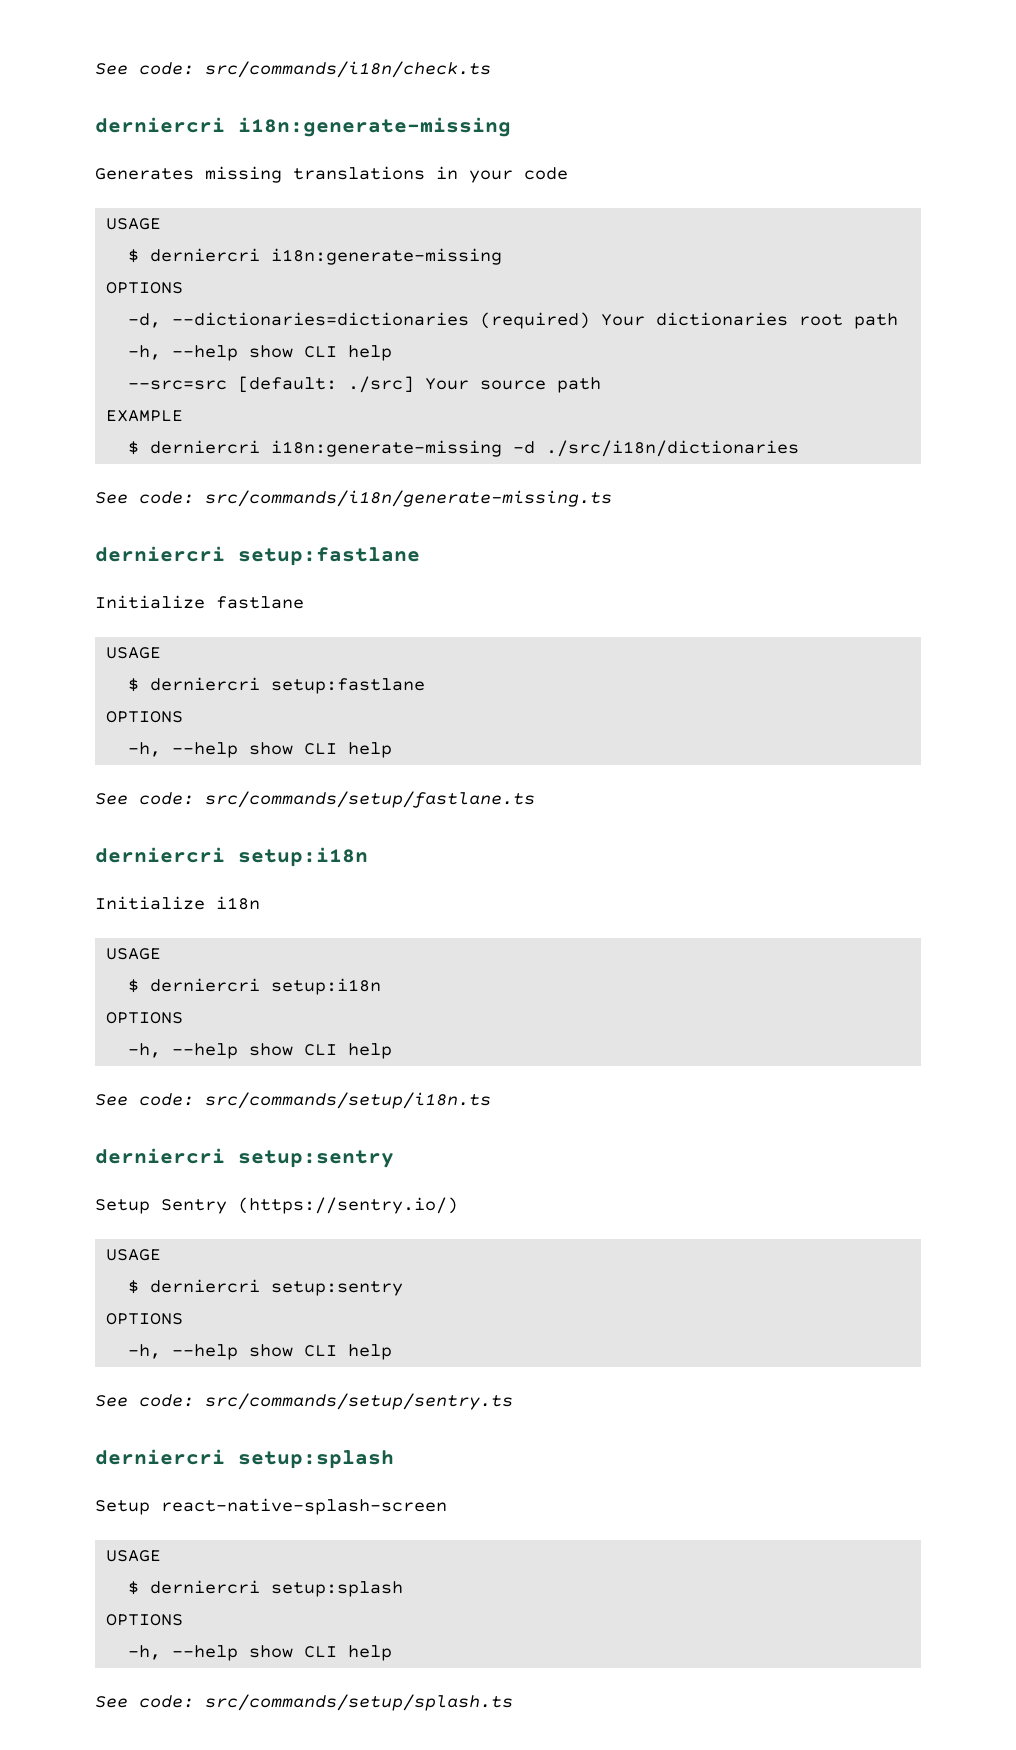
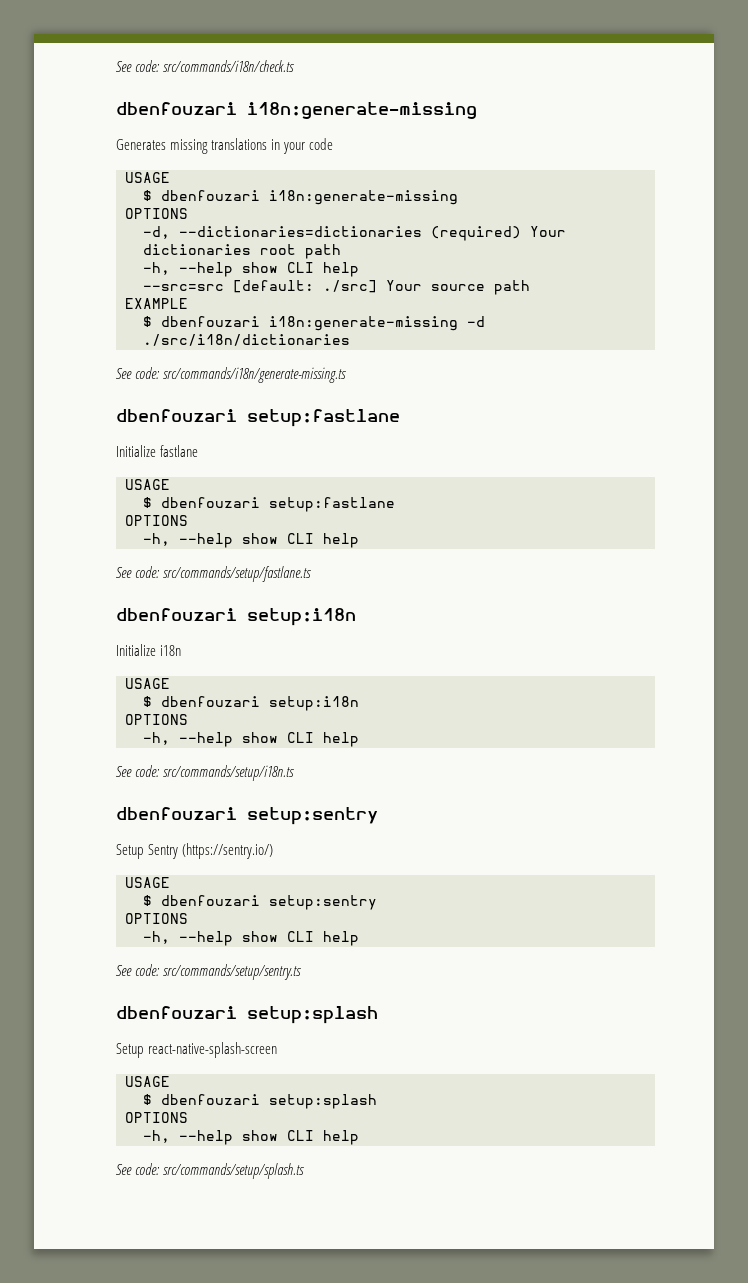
  See code: src/commands/i18n/check.ts
- derniercri i18n:generate-missing
+ dbenfouzari i18n:generate-missing
  Generates missing translations in your code
  USAGE
- $ derniercri i18n:generate-missing
+ $ dbenfouzari i18n:generate-missing
- $ derniercri i18n:generate-missing -d ./src/i18n/dictionaries
+ $ dbenfouzari i18n:generate-missing -d ./src/i18n/dictionaries
  See code: src/commands/i18n/generate-missing.ts
- derniercri setup:fastlane
+ dbenfouzari setup:fastlane
- $ derniercri setup:fastlane
+ $ dbenfouzari setup:fastlane
  See code: src/commands/setup/fastlane.ts
- derniercri setup:i18n
+ dbenfouzari setup:i18n
- $ derniercri setup:i18n
+ $ dbenfouzari setup:i18n
  See code: src/commands/setup/i18n.ts
- derniercri setup:sentry
+ dbenfouzari setup:sentry
- $ derniercri setup:sentry
+ $ dbenfouzari setup:sentry
  See code: src/commands/setup/sentry.ts
- derniercri setup:splash
+ dbenfouzari setup:splash
- $ derniercri setup:splash
+ $ dbenfouzari setup:splash

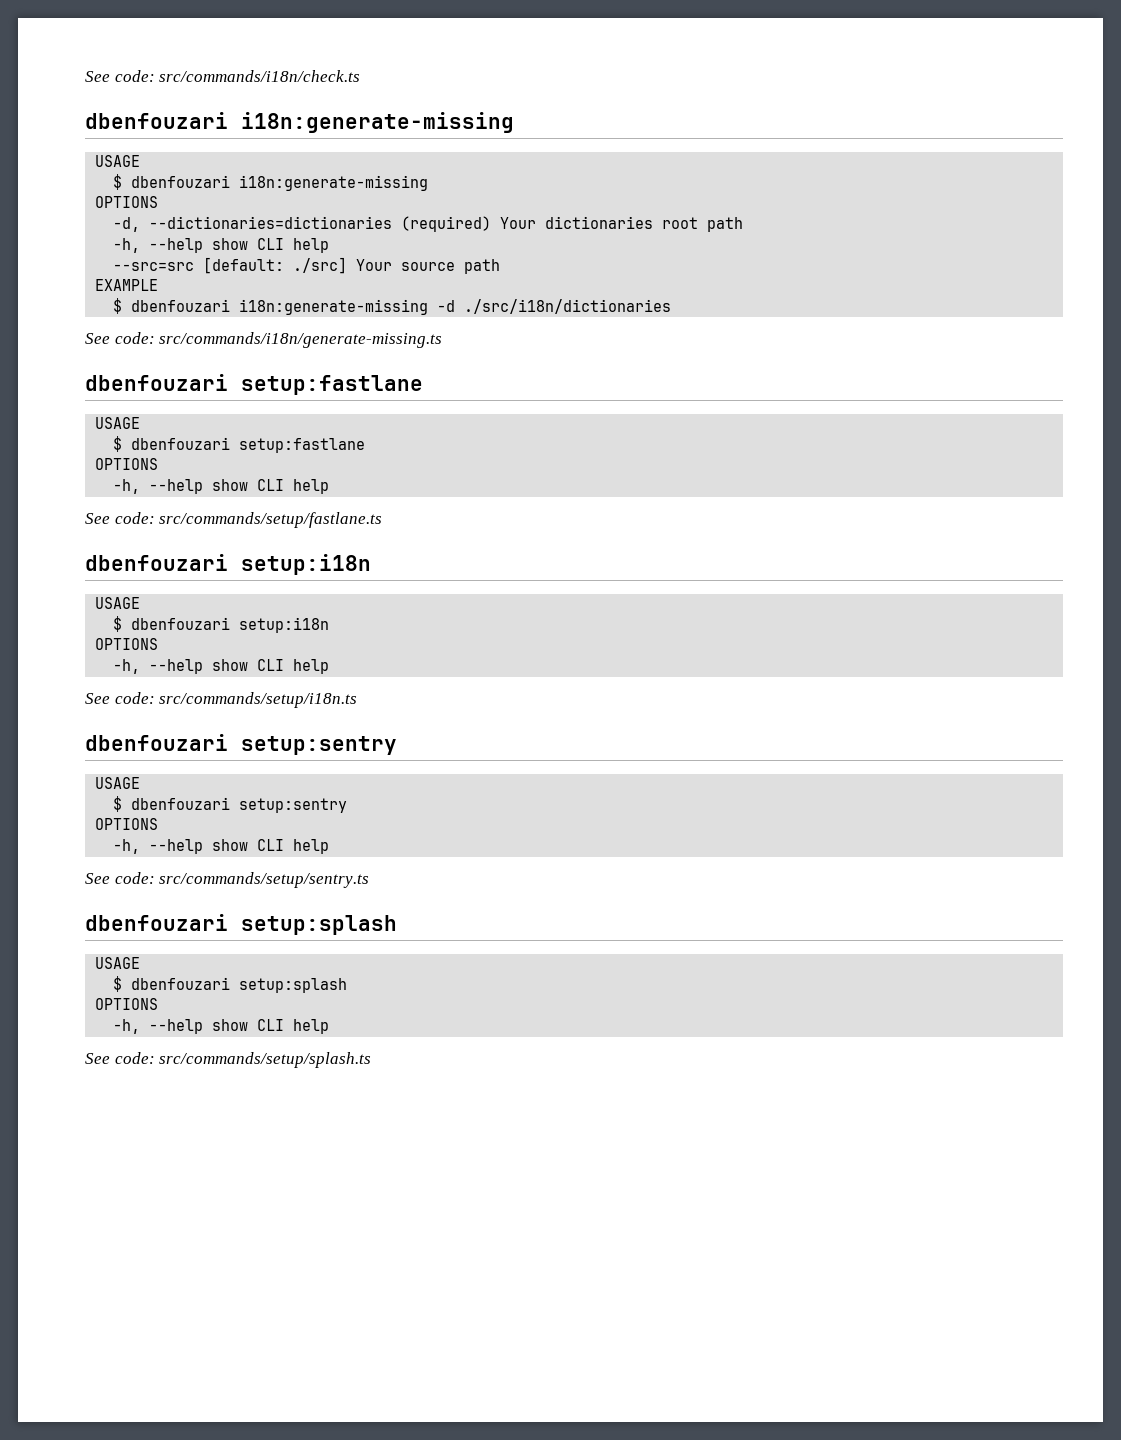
- Generates missing translations in your code
- Initialize fastlane
- Initialize i18n
- Setup Sentry (https://sentry.io/)
- Setup react-native-splash-screen

